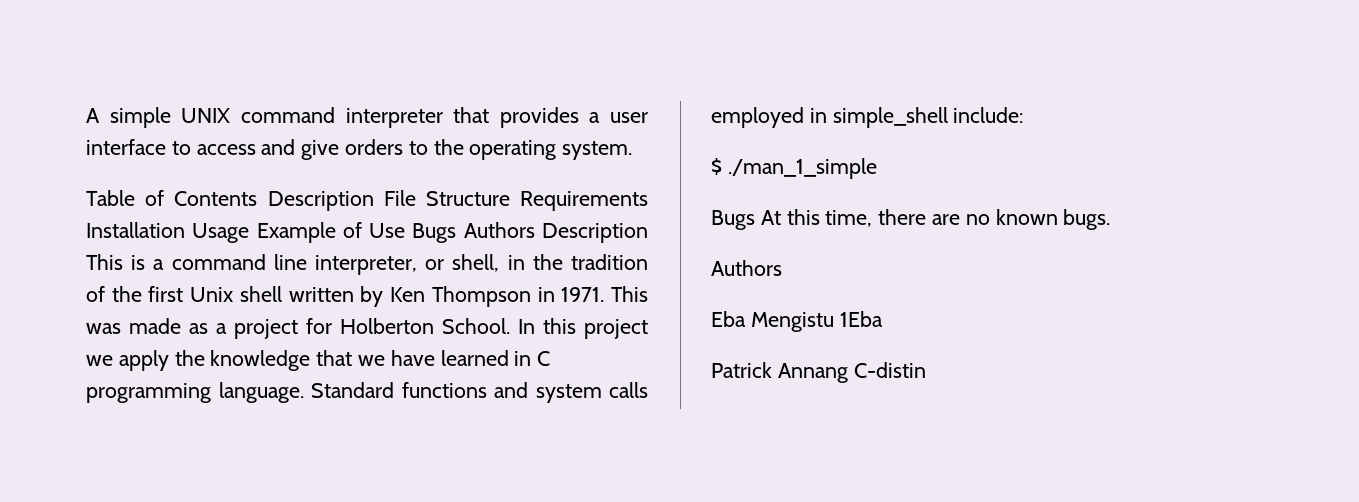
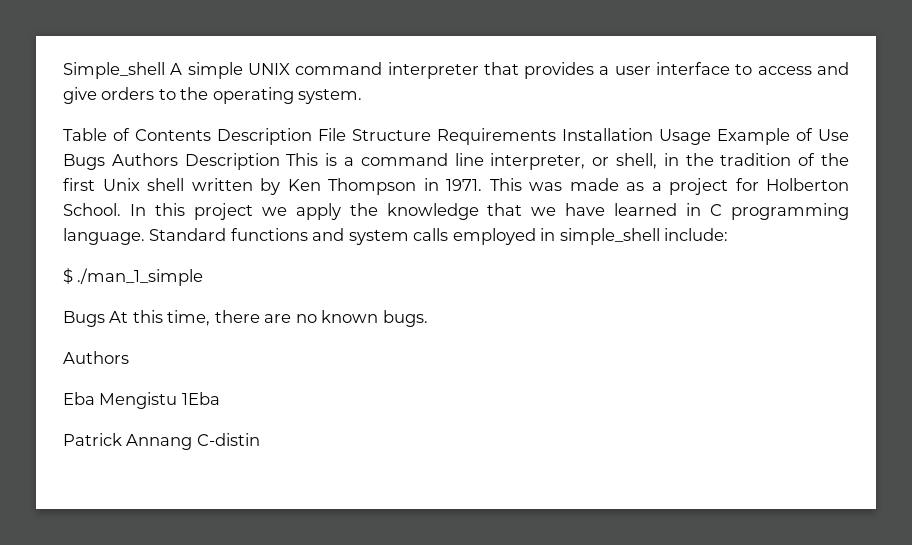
- A simple UNIX command interpreter that provides a user interface to access and give orders to the operating system.
+ Simple_shell A simple UNIX command interpreter that provides a user interface to access and give orders to the operating system.

